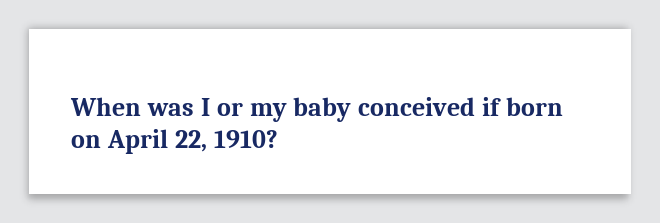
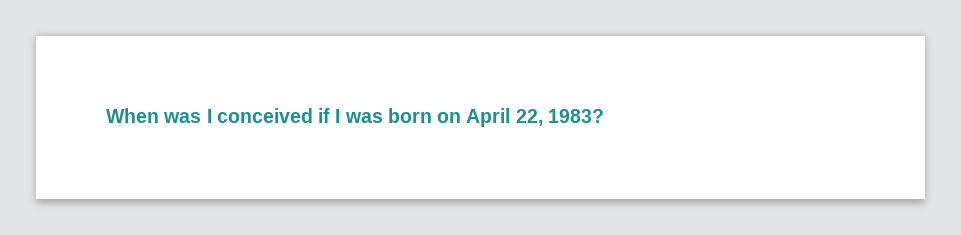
- When was I or my baby conceived if born on April 22, 1910?
+ When was I conceived if I was born on April 22, 1983?

